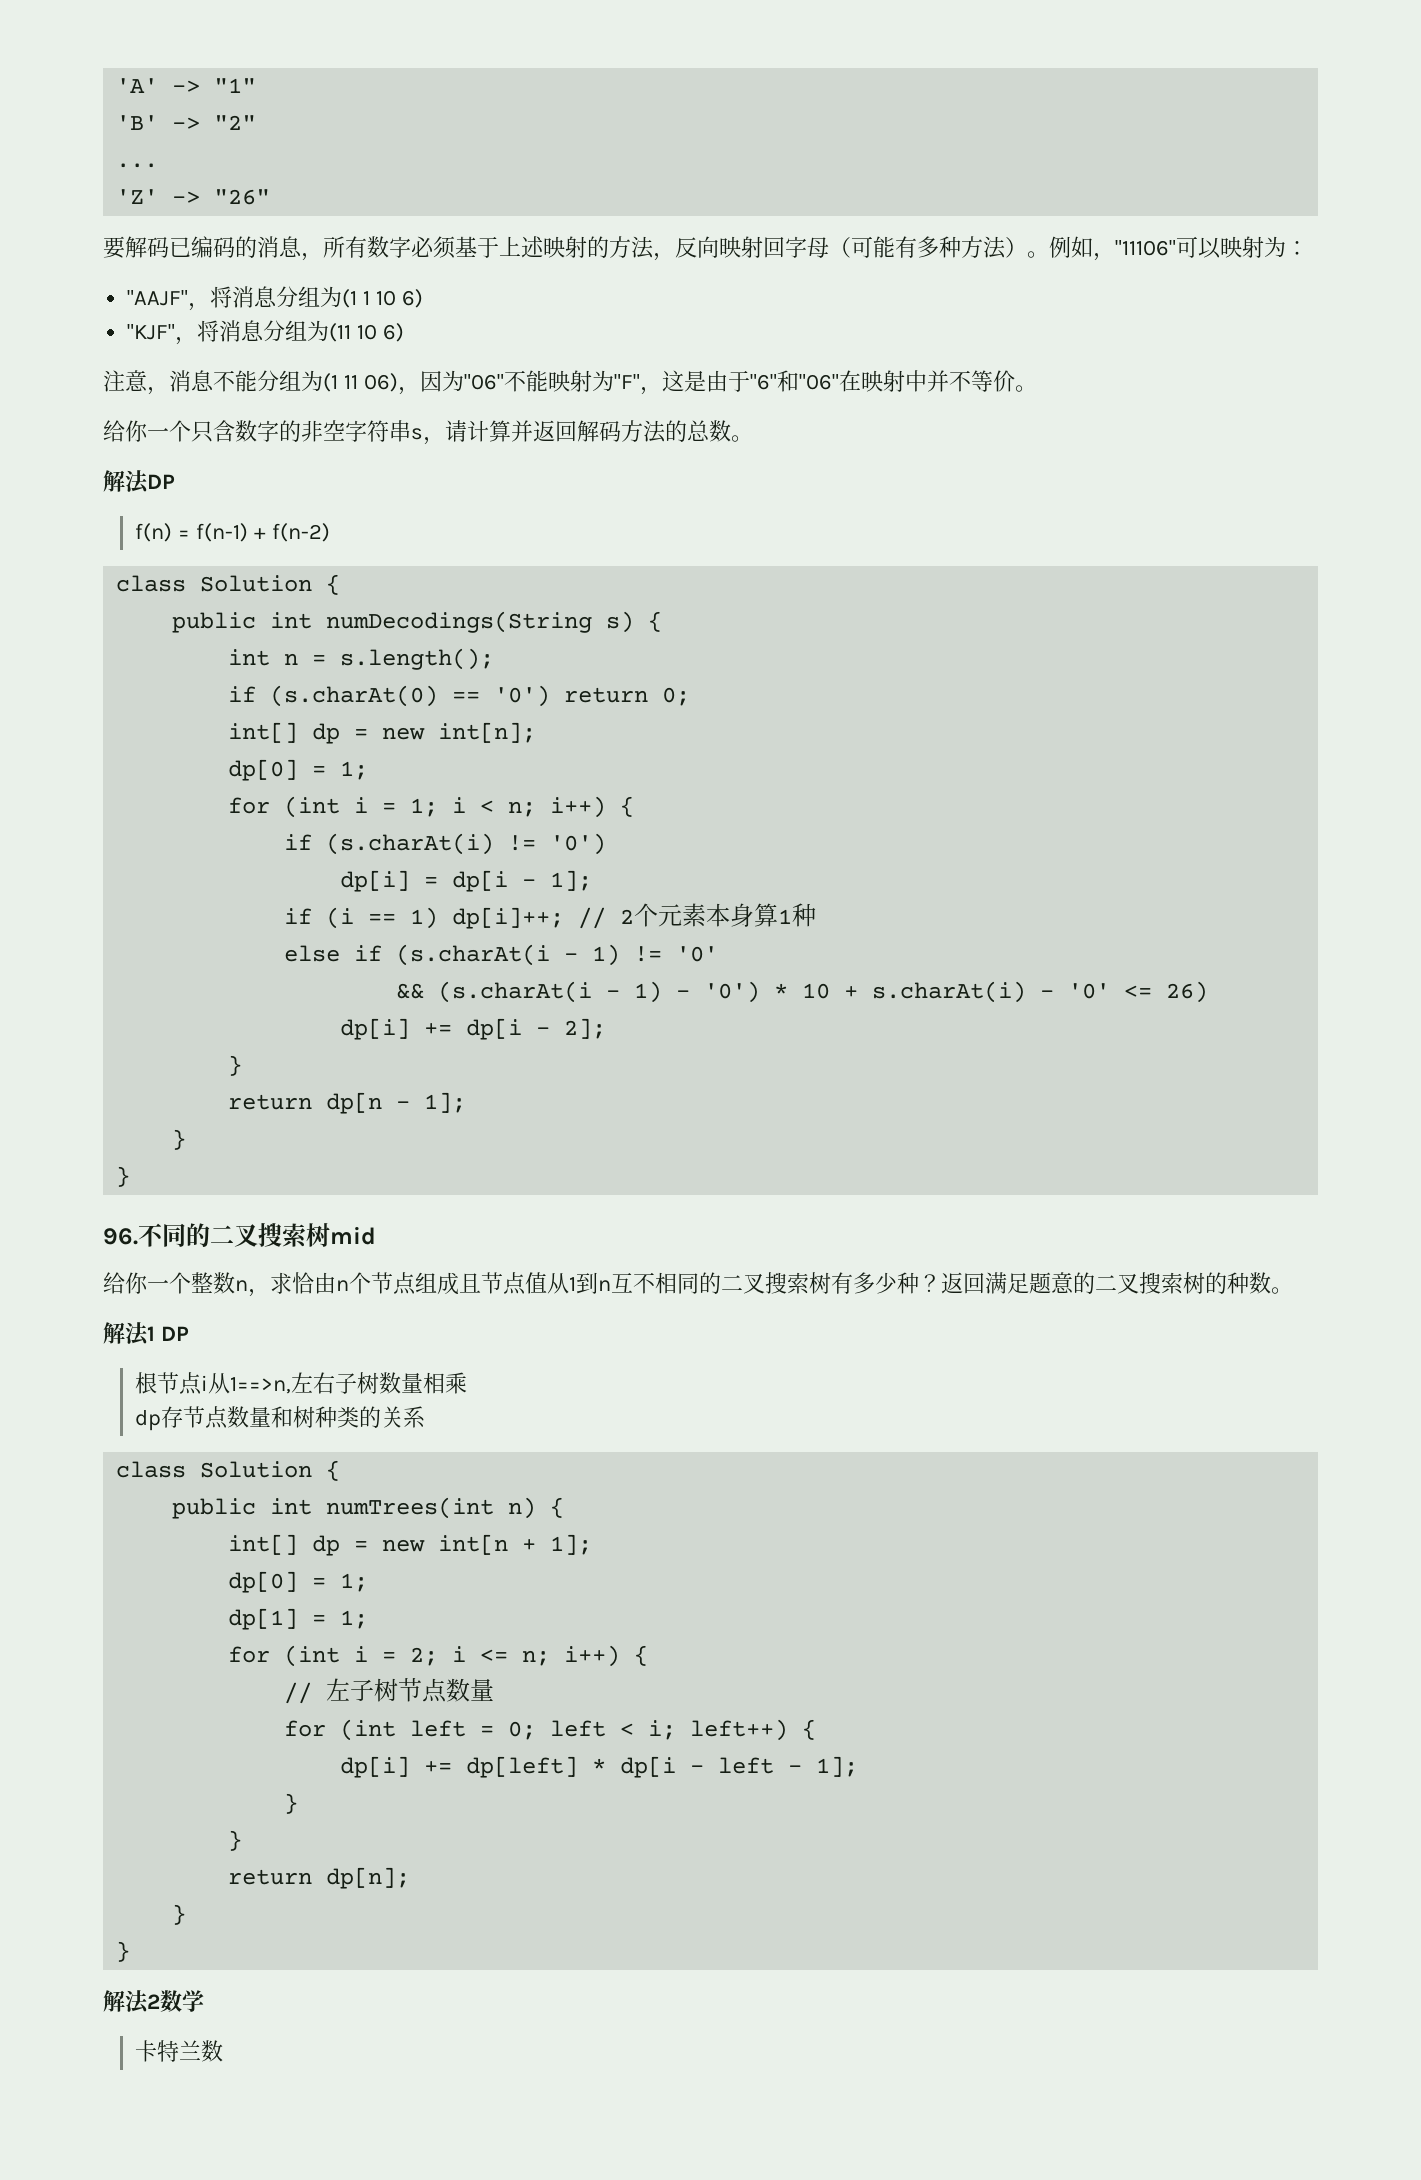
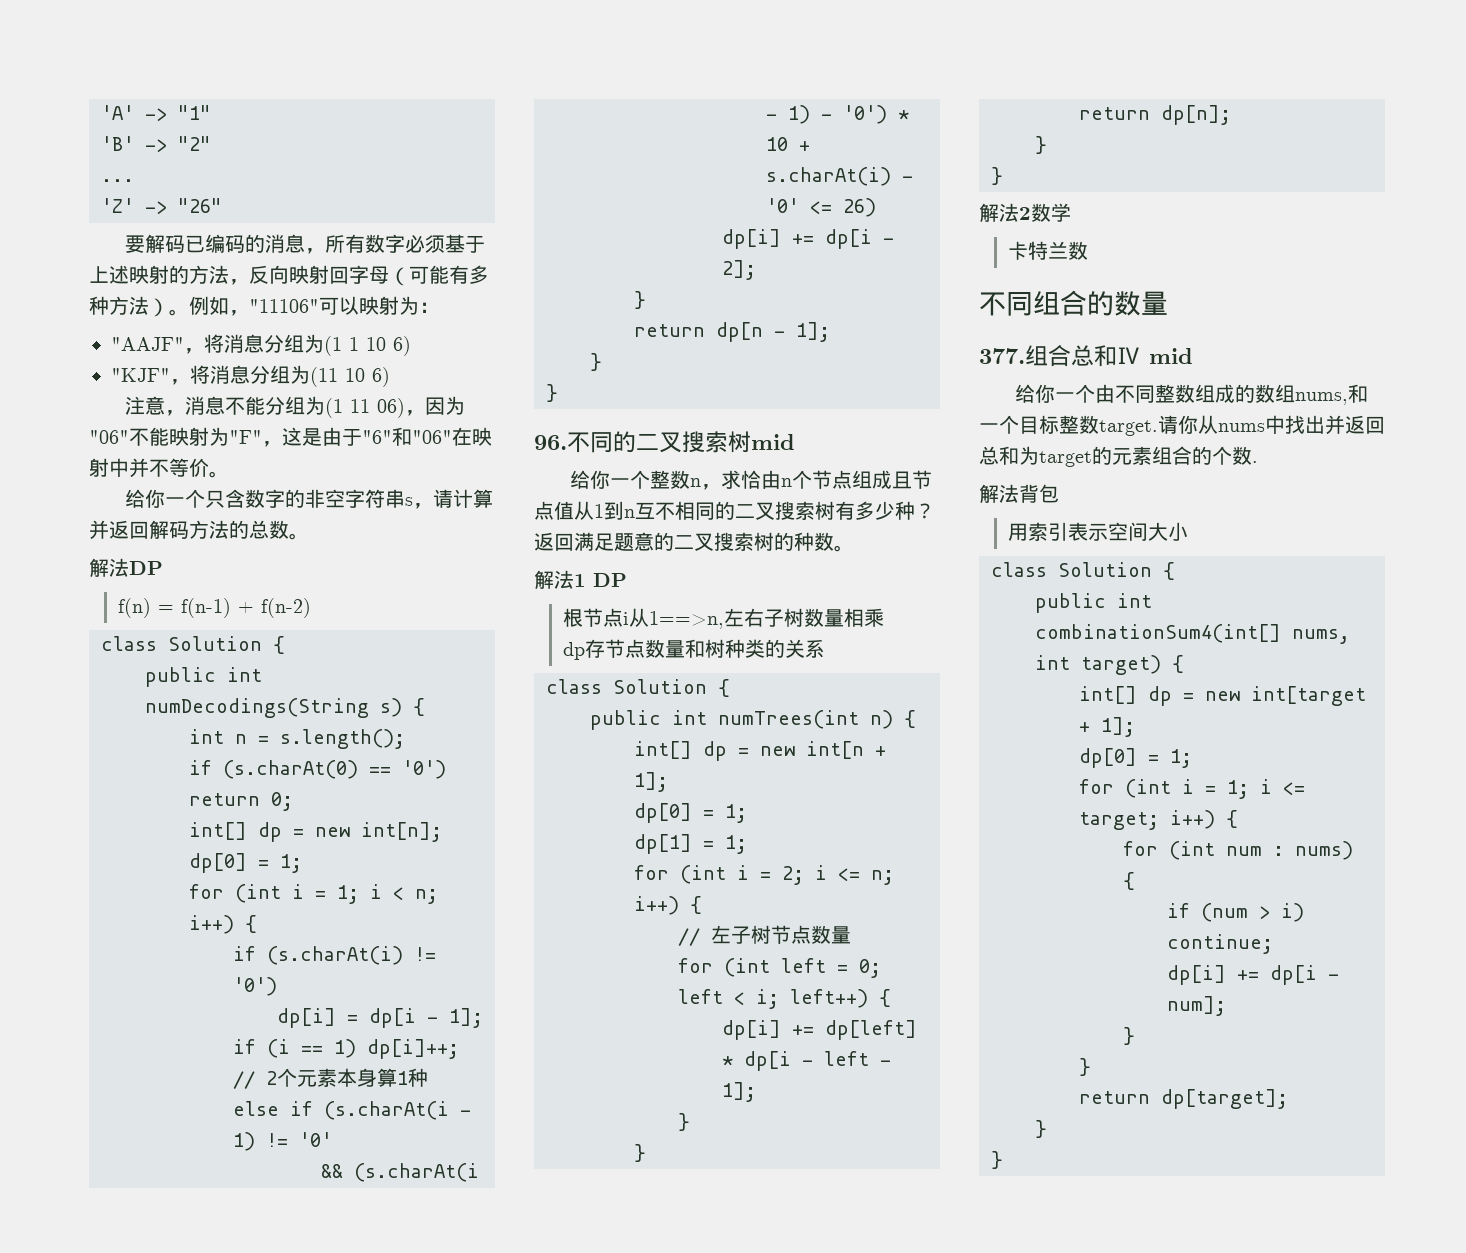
+ 不同组合的数量
+ 377.组合总和Ⅳ mid
+ 给你一个由不同整数组成的数组nums,和一个目标整数target.请你从nums中找出并返回总和为target的元素组合的个数.
+ 解法背包
+ 用索引表示空间大小
+ class Solution {
+ public int combinationSum4(int[] nums, int target) {
+ int[] dp = new int[target + 1];
+ dp[0] = 1;
+ for (int i = 1; i <= target; i++) {
+ for (int num : nums) {
+ if (num > i) continue;
+ dp[i] += dp[i - num];
+ }
+ }
+ return dp[target];
+ }
+ }

